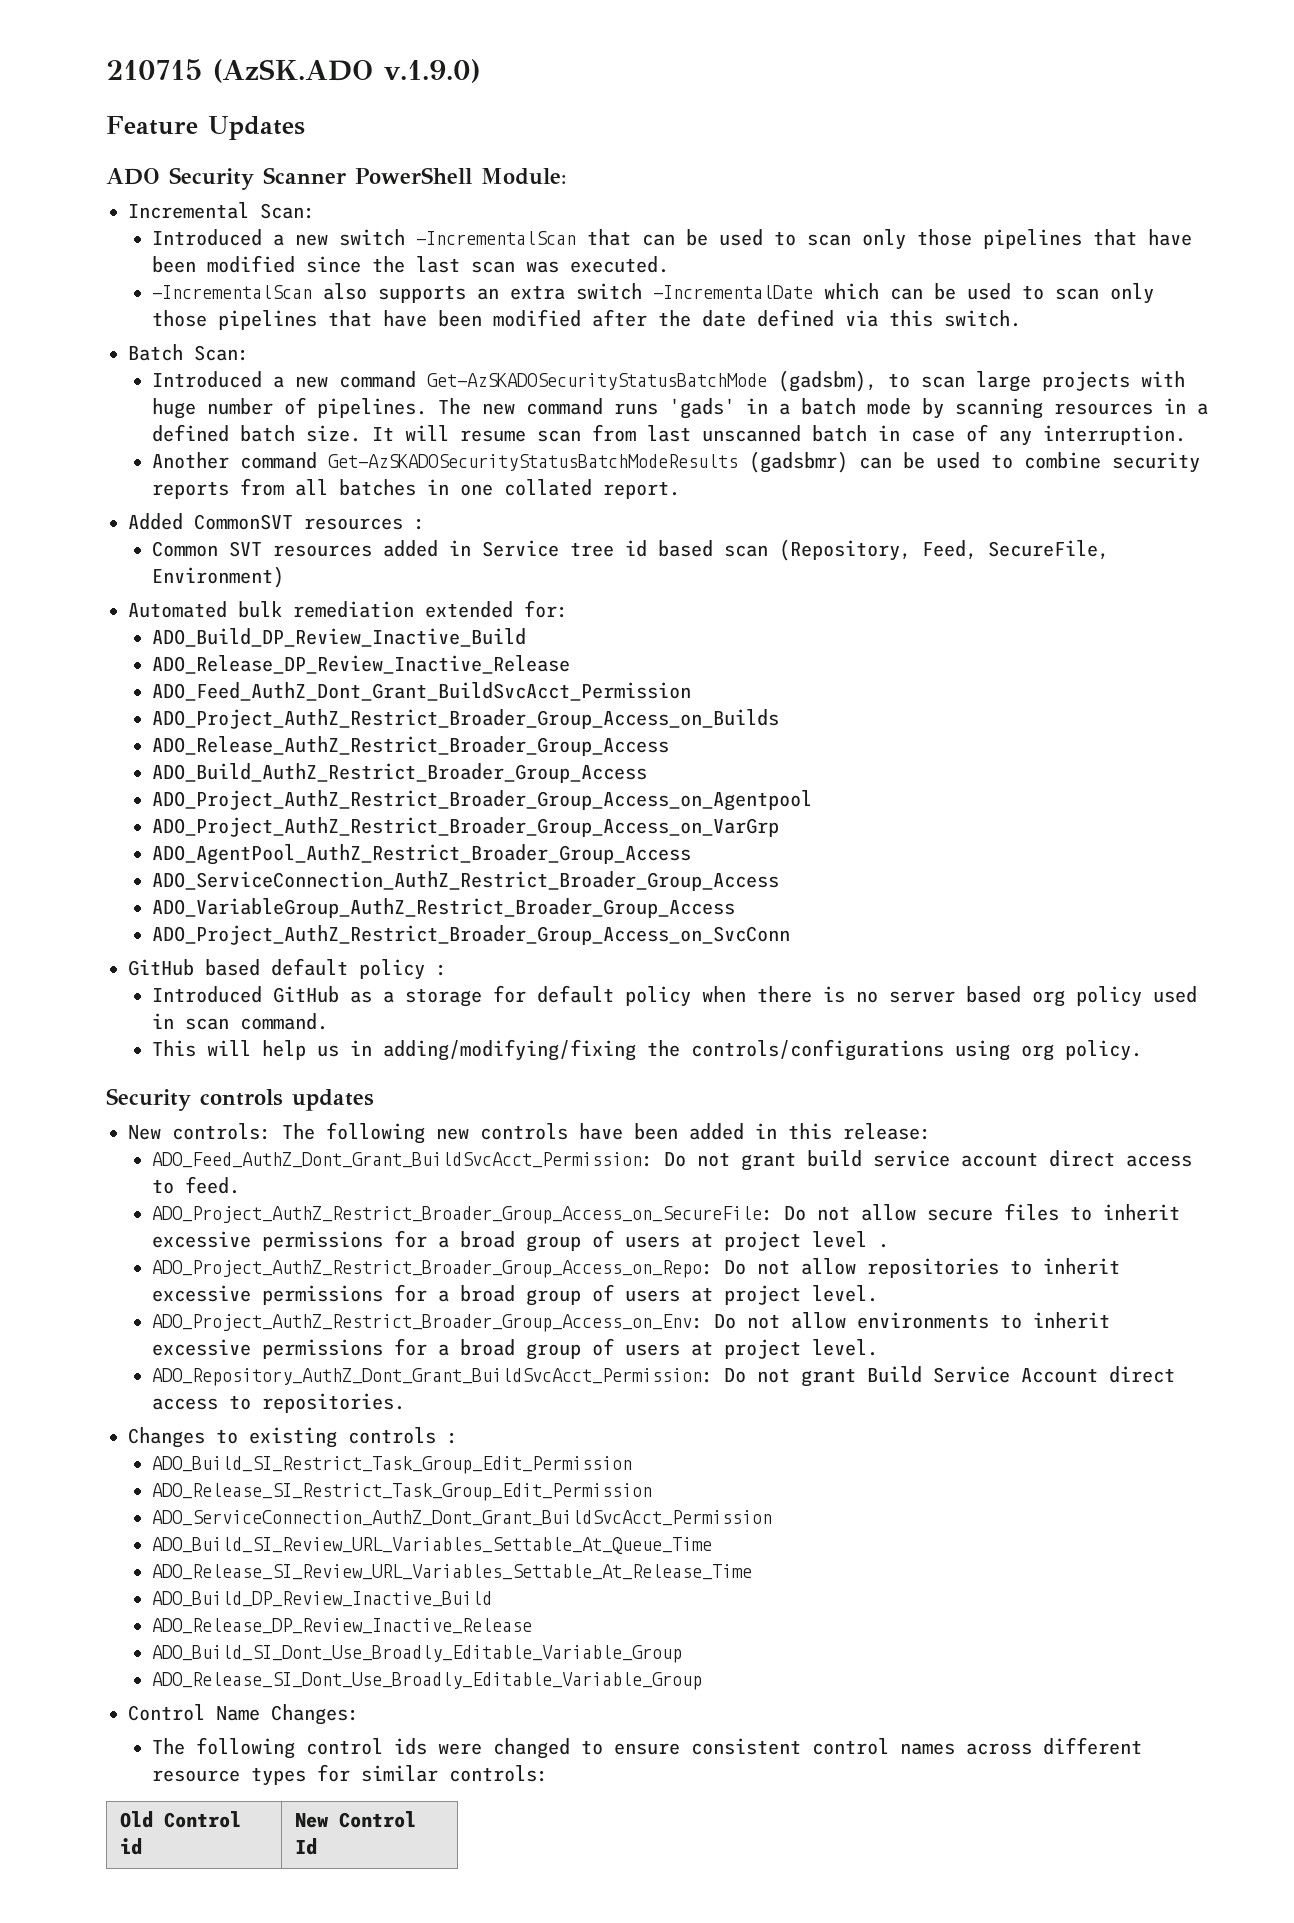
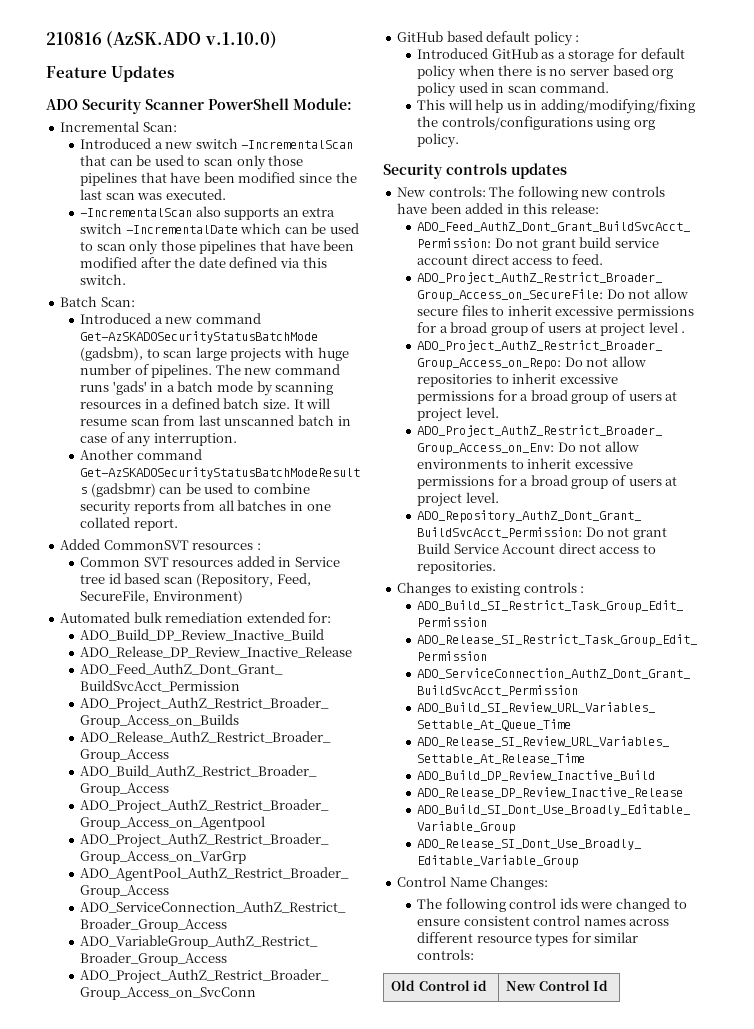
- 210715 (AzSK.ADO v.1.9.0)
+ 210816 (AzSK.ADO v.1.10.0)

